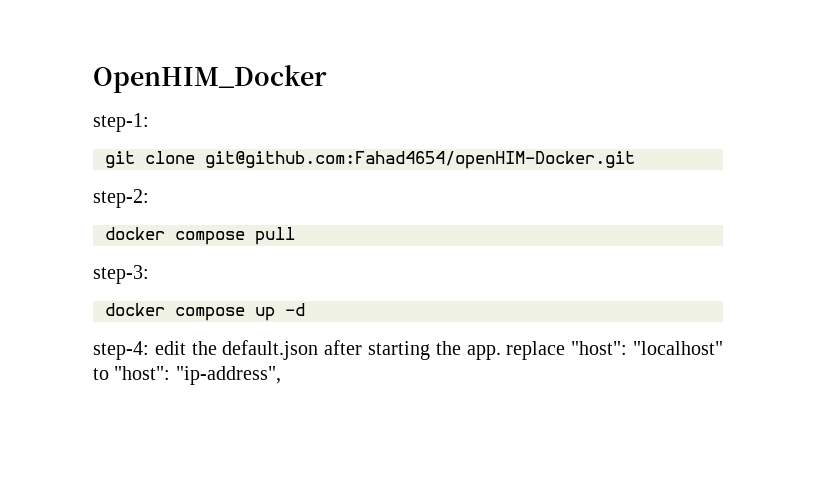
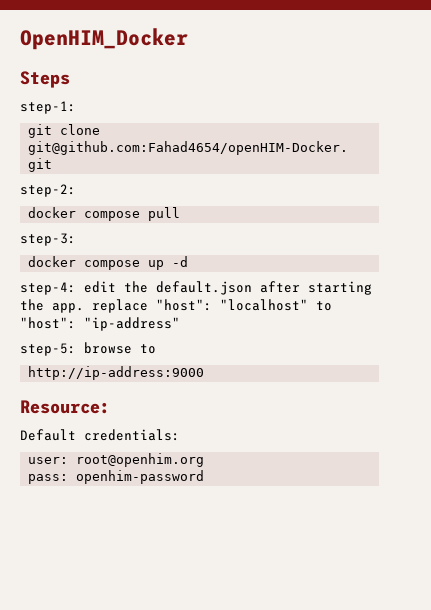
+ Steps
- step-4: edit the default.json after starting the app. replace "host": "localhost" to "host": "ip-address",
+ step-4: edit the default.json after starting the app. replace "host": "localhost" to "host": "ip-address"
+ step-5: browse to
+ http://ip-address:9000
+ Resource:
+ Default credentials:
+ user: root@openhim.org
+ pass: openhim-password

